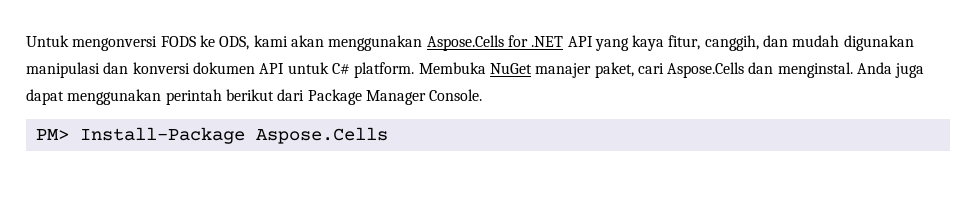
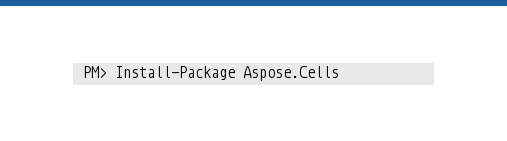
- Untuk mengonversi FODS ke ODS, kami akan menggunakan Aspose.Cells for .NET API yang kaya fitur, canggih, dan mudah digunakan manipulasi dan konversi dokumen API untuk C# platform. Membuka NuGet manajer paket, cari Aspose.Cells dan menginstal. Anda juga dapat menggunakan perintah berikut dari Package Manager Console.

